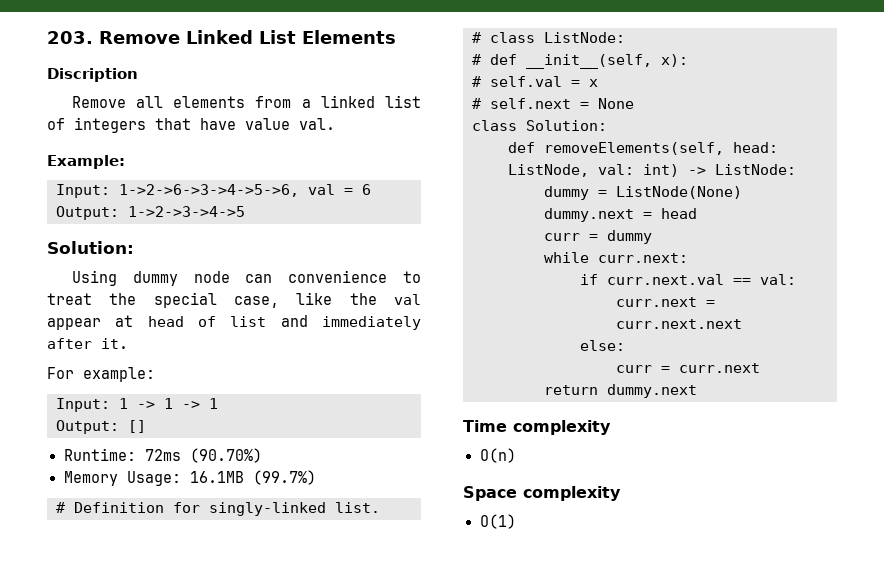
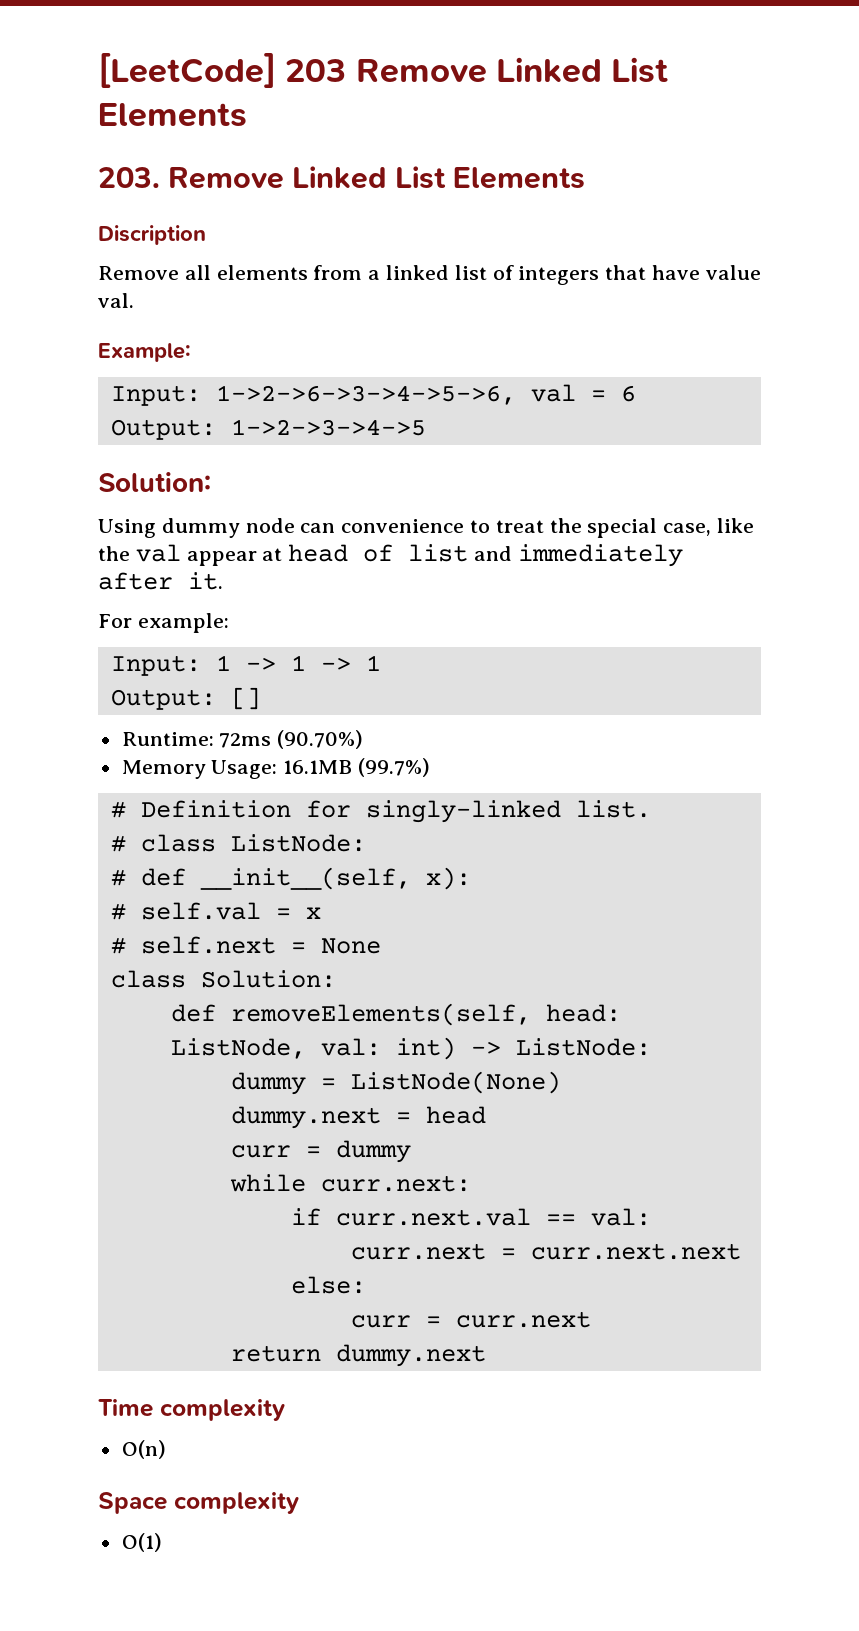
+ [LeetCode] 203 Remove Linked List Elements

